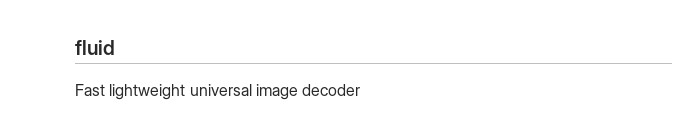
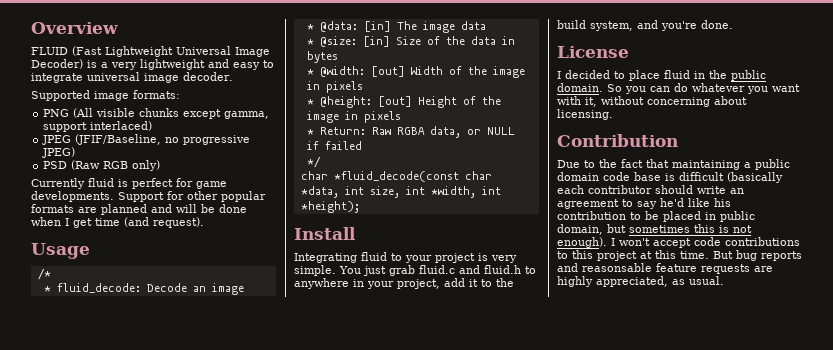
- fluid
- Fast lightweight universal image decoder
+ Overview
+ FLUID (Fast Lightweight Universal Image Decoder) is a very lightweight and easy to integrate universal image decoder.
+ Supported image formats:
+ PNG (All visible chunks except gamma, support interlaced)
+ JPEG (JFIF/Baseline, no progressive JPEG)
+ PSD (Raw RGB only)
+ Currently fluid is perfect for game developments. Support for other popular formats are planned and will be done when I get time (and request).
+ Usage
+ /*
+ * fluid_decode: Decode an image
+ * @data: [in] The image data
+ * @size: [in] Size of the data in bytes
+ * @width: [out] Width of the image in pixels
+ * @height: [out] Height of the image in pixels
+ * Return: Raw RGBA data, or NULL if failed
+ */
+ char *fluid_decode(const char *data, int size, int *width, int *height);
+ Install
+ Integrating fluid to your project is very simple. You just grab fluid.c and fluid.h to anywhere in your project, add it to the build system, and you're done.
+ License
+ I decided to place fluid in the public domain. So you can do whatever you want with it, without concerning about licensing.
+ Contribution
+ Due to the fact that maintaining a public domain code base is difficult (basically each contributor should write an agreement to say he'd like his contribution to be placed in public domain, but sometimes this is not enough). I won't accept code contributions to this project at this time. But bug reports and reasonsable feature requests are highly appreciated, as usual.

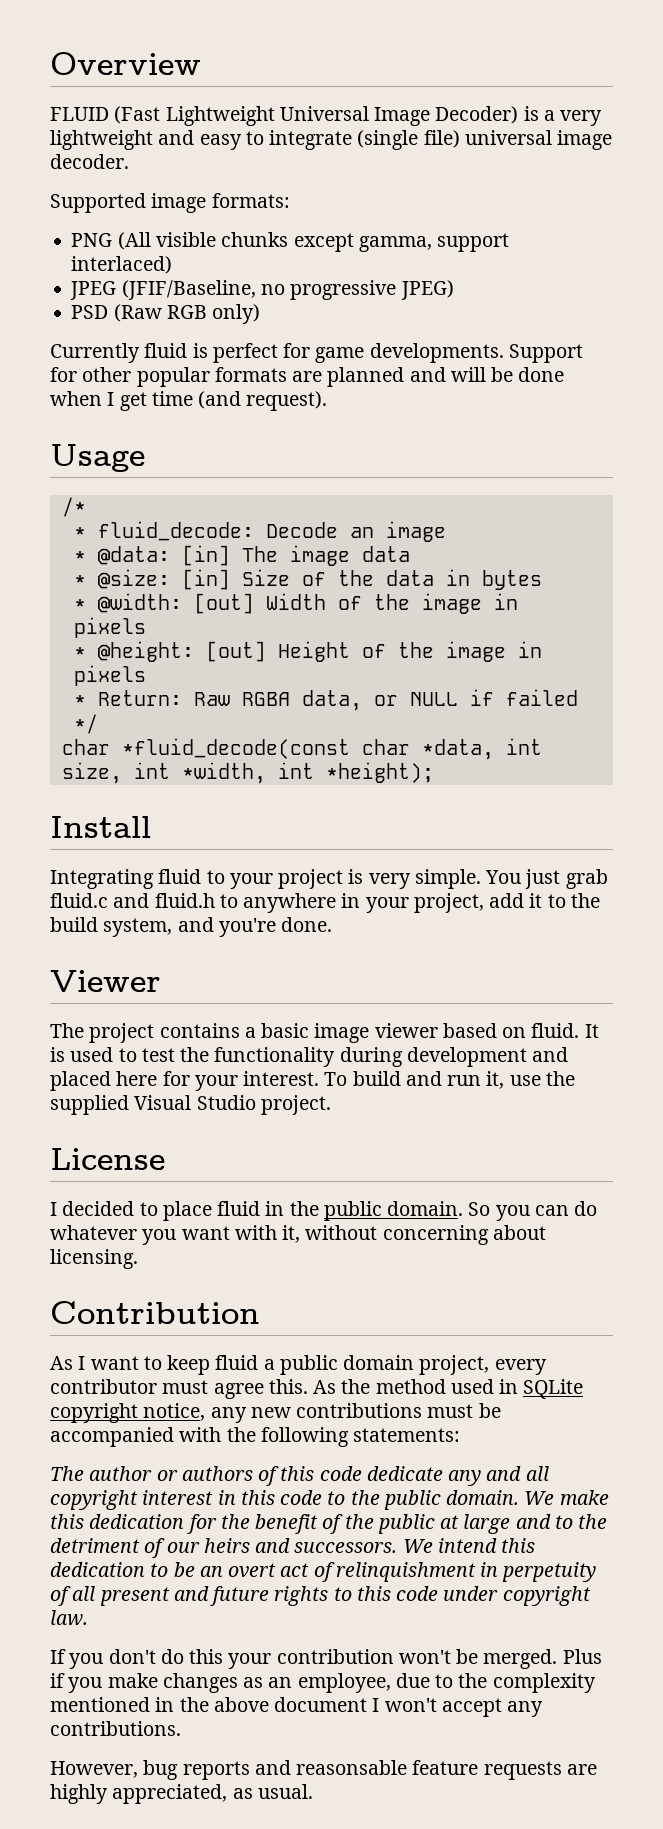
- FLUID (Fast Lightweight Universal Image Decoder) is a very lightweight and easy to integrate universal image decoder.
+ FLUID (Fast Lightweight Universal Image Decoder) is a very lightweight and easy to integrate (single file) universal image decoder.
+ Viewer
+ The project contains a basic image viewer based on fluid. It is used to test the functionality during development and placed here for your interest. To build and run it, use the supplied Visual Studio project.
- Due to the fact that maintaining a public domain code base is difficult (basically each contributor should write an agreement to say he'd like his contribution to be placed in public domain, but sometimes this is not enough). I won't accept code contributions to this project at this time. But bug reports and reasonsable feature requests are highly appreciated, as usual.
+ As I want to keep fluid a public domain project, every contributor must agree this. As the method used in SQLite copyright notice, any new contributions must be accompanied with the following statements:
+ The author or authors of this code dedicate any and all copyright interest in this code to the public domain. We make this dedication for the benefit of the public at large and to the detriment of our heirs and successors. We intend this dedication to be an overt act of relinquishment in perpetuity of all present and future rights to this code under copyright law.
+ If you don't do this your contribution won't be merged. Plus if you make changes as an employee, due to the complexity mentioned in the above document I won't accept any contributions.
+ However, bug reports and reasonsable feature requests are highly appreciated, as usual.

